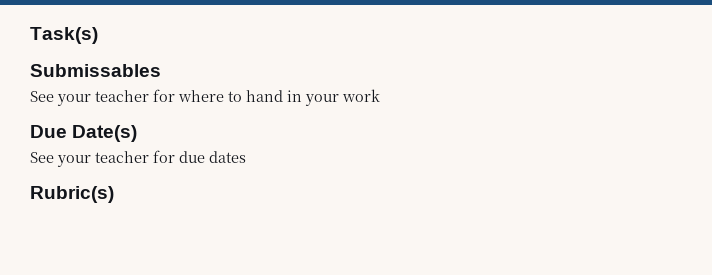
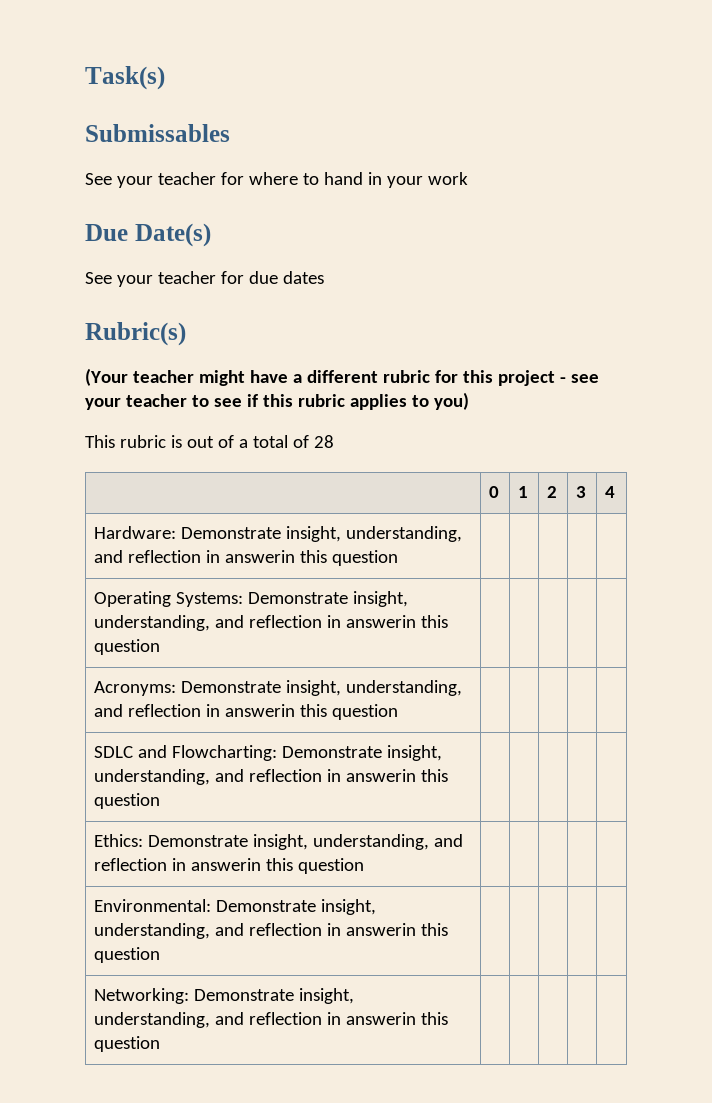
+ (Your teacher might have a different rubric for this project - see your teacher to see if this rubric applies to you)
+ This rubric is out of a total of 28
+ | 0 | 1 | 2 | 3 | 4
+ Hardware: Demonstrate insight, understanding, and reflection in answerin this question | | | | |
+ Operating Systems: Demonstrate insight, understanding, and reflection in answerin this question | | | | |
+ Acronyms: Demonstrate insight, understanding, and reflection in answerin this question | | | | |
+ SDLC and Flowcharting: Demonstrate insight, understanding, and reflection in answerin this question | | | | |
+ Ethics: Demonstrate insight, understanding, and reflection in answerin this question | | | | |
+ Environmental: Demonstrate insight, understanding, and reflection in answerin this question | | | | |
+ Networking: Demonstrate insight, understanding, and reflection in answerin this question | | | | |

